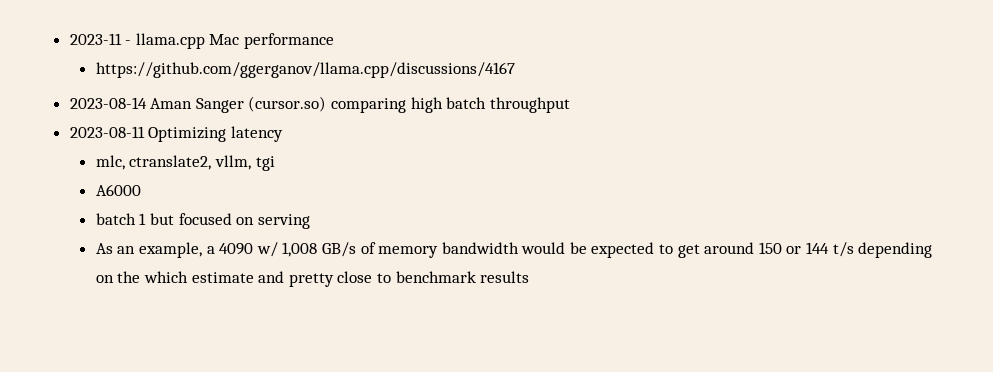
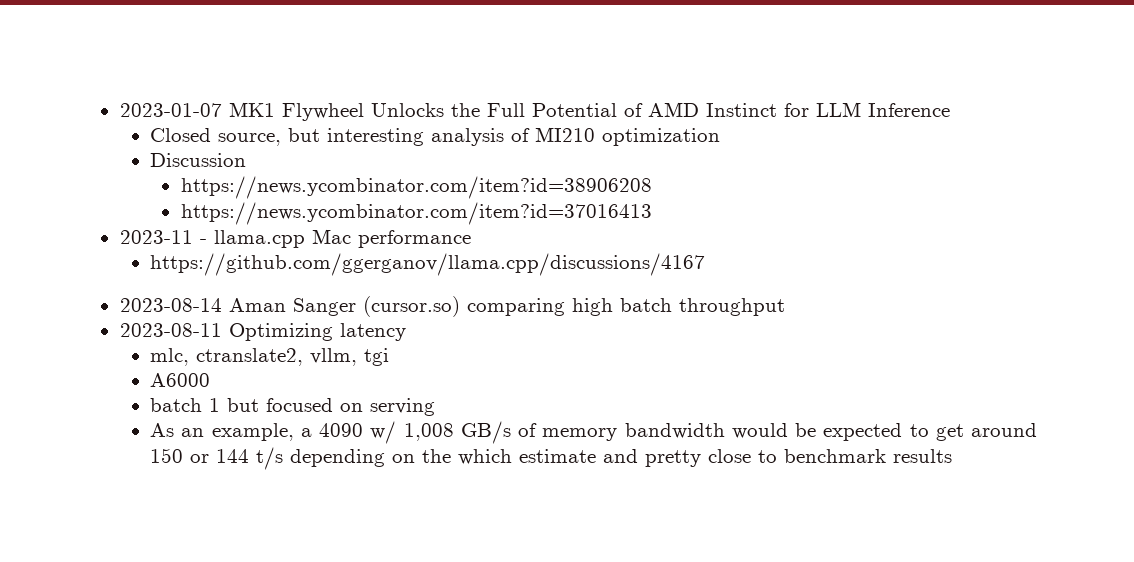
+ 2023-01-07 MK1 Flywheel Unlocks the Full Potential of AMD Instinct for LLM Inference
+ Closed source, but interesting analysis of MI210 optimization
+ Discussion
+ https://news.ycombinator.com/item?id=38906208
+ https://news.ycombinator.com/item?id=37016413

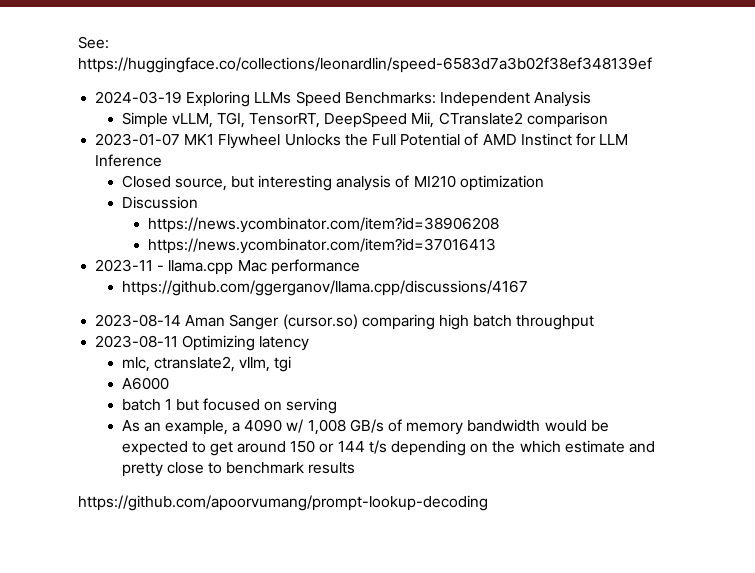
+ See: https://huggingface.co/collections/leonardlin/speed-6583d7a3b02f38ef348139ef
+ 2024-03-19 Exploring LLMs Speed Benchmarks: Independent Analysis
+ Simple vLLM, TGI, TensorRT, DeepSpeed Mii, CTranslate2 comparison
+ https://github.com/apoorvumang/prompt-lookup-decoding

